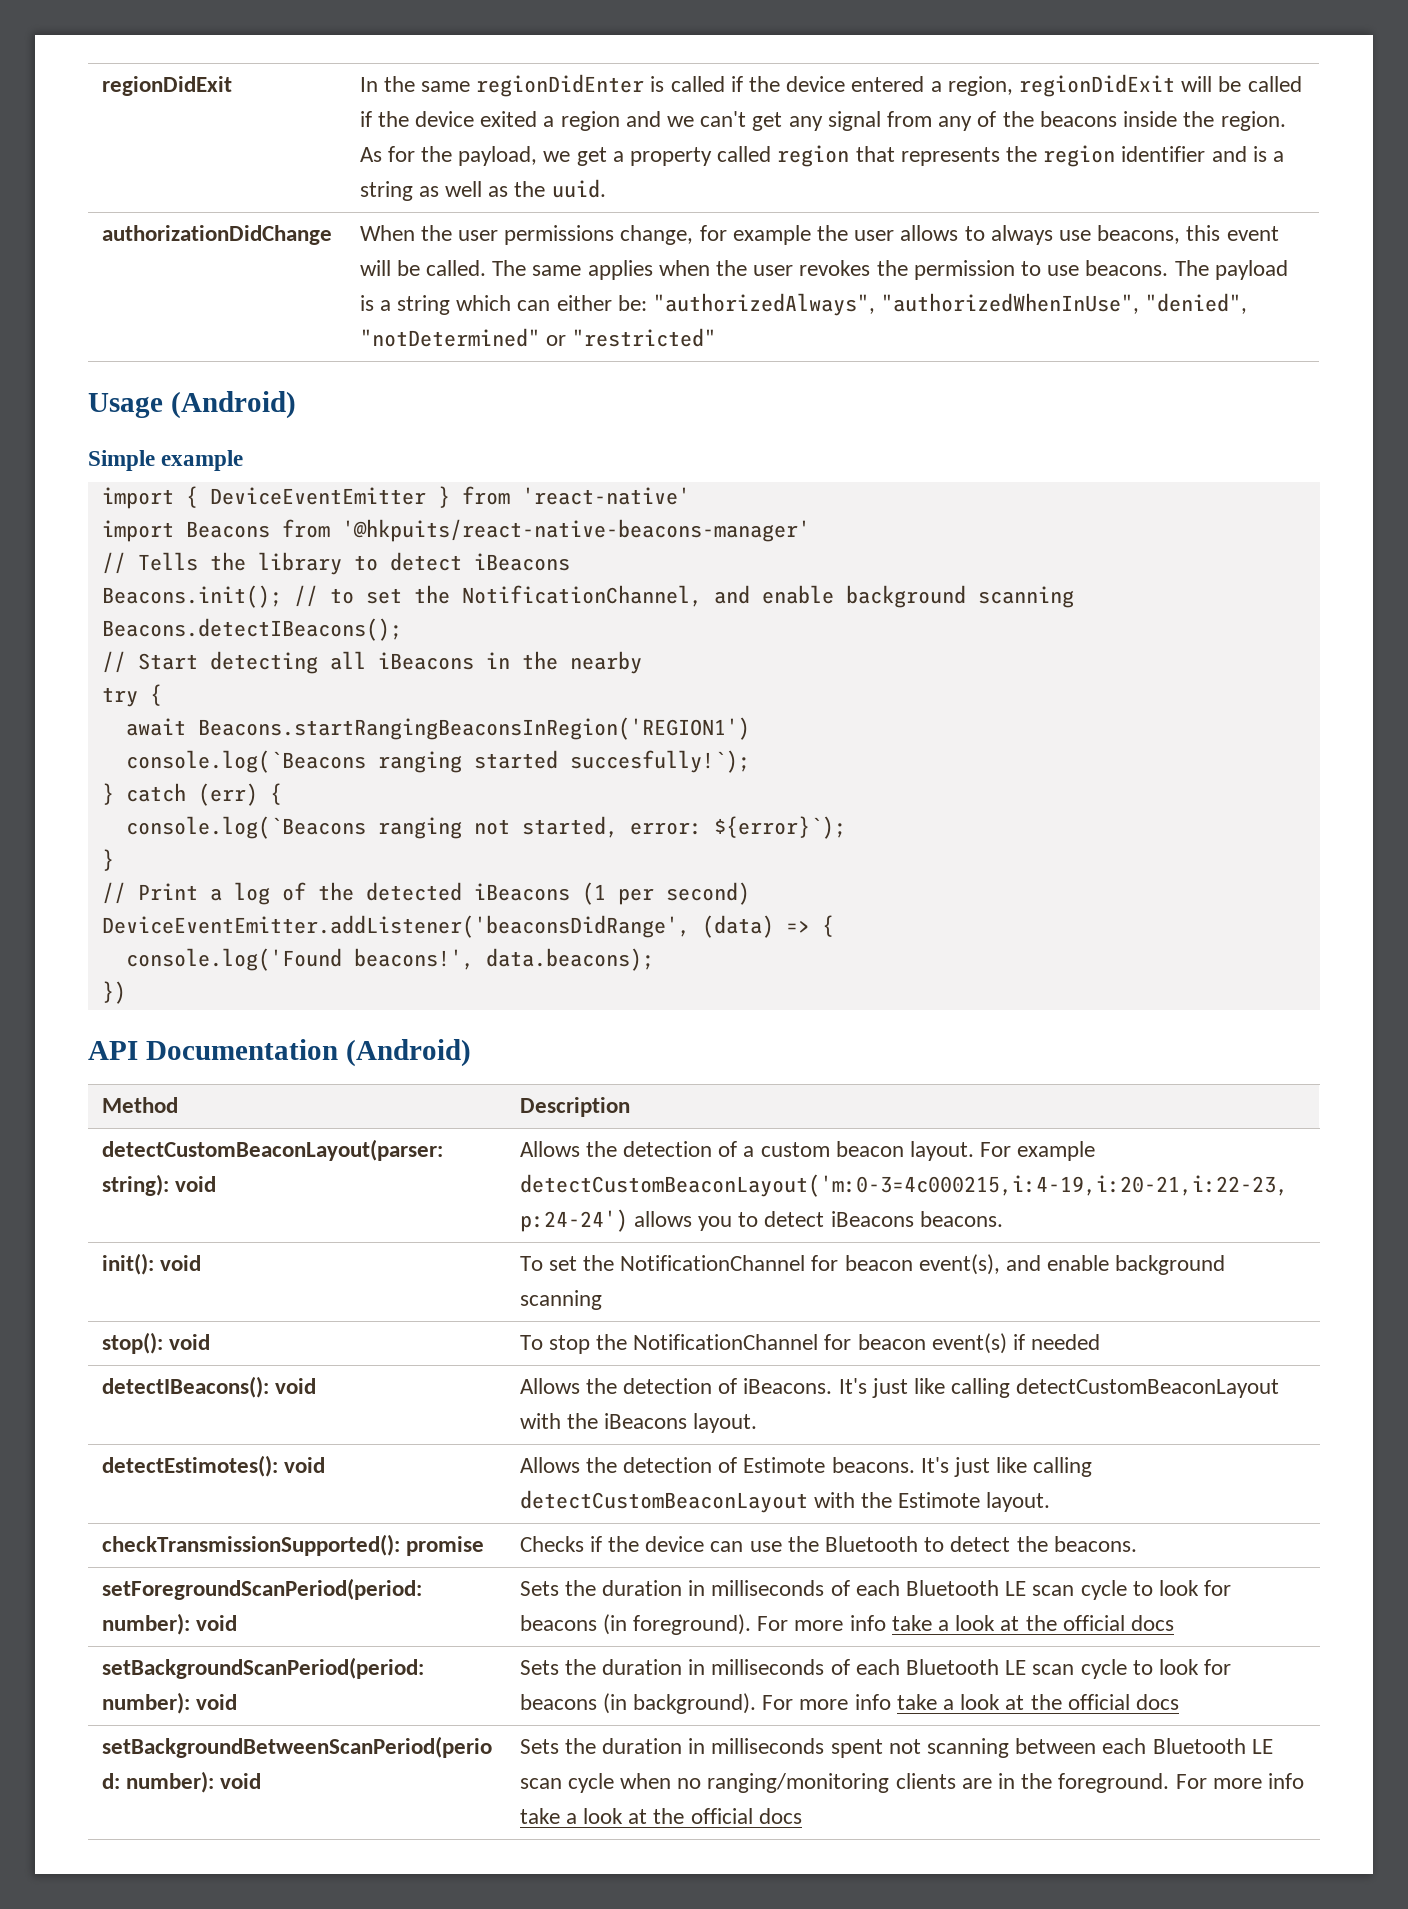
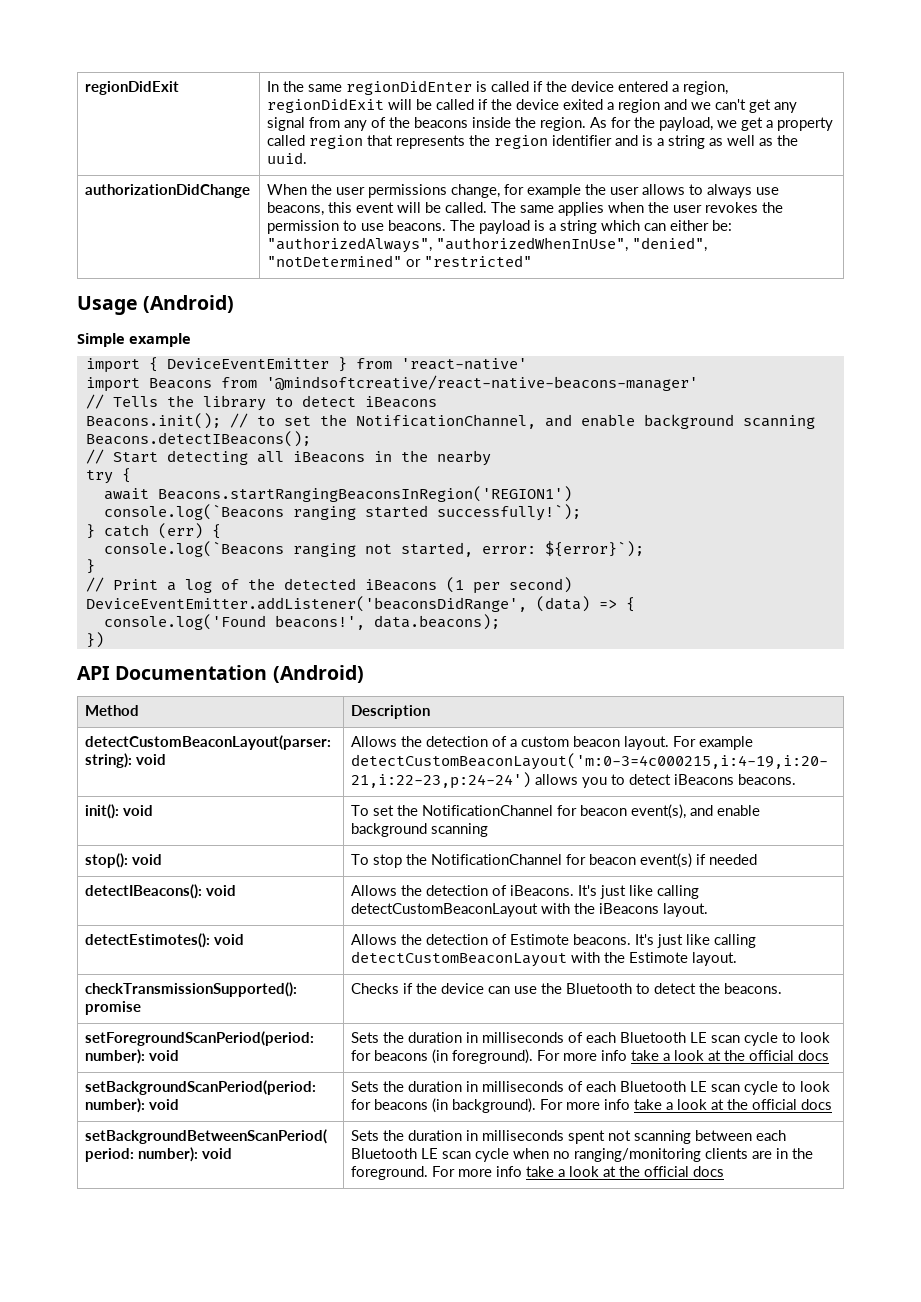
- import Beacons from '@hkpuits/react-native-beacons-manager'
+ import Beacons from '@mindsoftcreative/react-native-beacons-manager'
- console.log(`Beacons ranging started succesfully!`);
+ console.log(`Beacons ranging started successfully!`);

